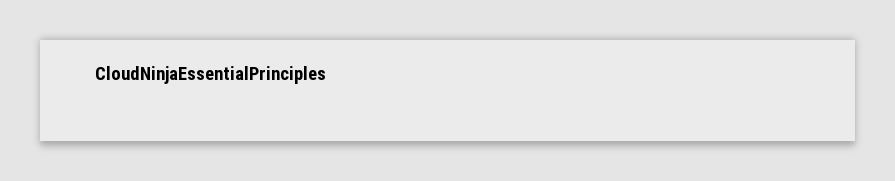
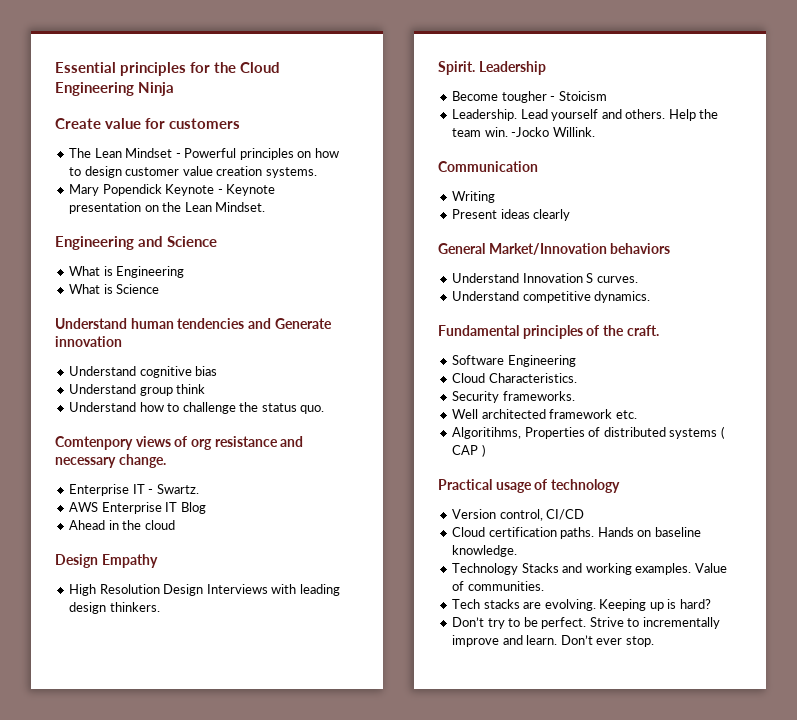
- CloudNinjaEssentialPrinciples
+ Essential principles for the Cloud Engineering Ninja
+ Create value for customers
+ The Lean Mindset - Powerful principles on how to design customer value creation systems.
+ Mary Popendick Keynote - Keynote presentation on the Lean Mindset.
+ Engineering and Science
+ What is Engineering
+ What is Science
+ Understand human tendencies and Generate innovation
+ Understand cognitive bias
+ Understand group think
+ Understand how to challenge the status quo.
+ Comtenpory views of org resistance and necessary change.
+ Enterprise IT - Swartz.
+ AWS Enterprise IT Blog
+ Ahead in the cloud
+ Design Empathy
+ High Resolution Design Interviews with leading design thinkers.
+ Spirit. Leadership
+ Become tougher - Stoicism
+ Leadership. Lead yourself and others. Help the team win. -Jocko Willink.
+ Communication
+ Writing
+ Present ideas clearly
+ General Market/Innovation behaviors
+ Understand Innovation S curves.
+ Understand competitive dynamics.
+ Fundamental principles of the craft.
+ Software Engineering
+ Cloud Characteristics.
+ Security frameworks.
+ Well architected framework etc.
+ Algoritihms, Properties of distributed systems ( CAP )
+ Practical usage of technology
+ Version control, CI/CD
+ Cloud certification paths. Hands on baseline knowledge.
+ Technology Stacks and working examples. Value of communities.
+ Tech stacks are evolving. Keeping up is hard?
+ Don’t try to be perfect. Strive to incrementally improve and learn. Don’t ever stop.

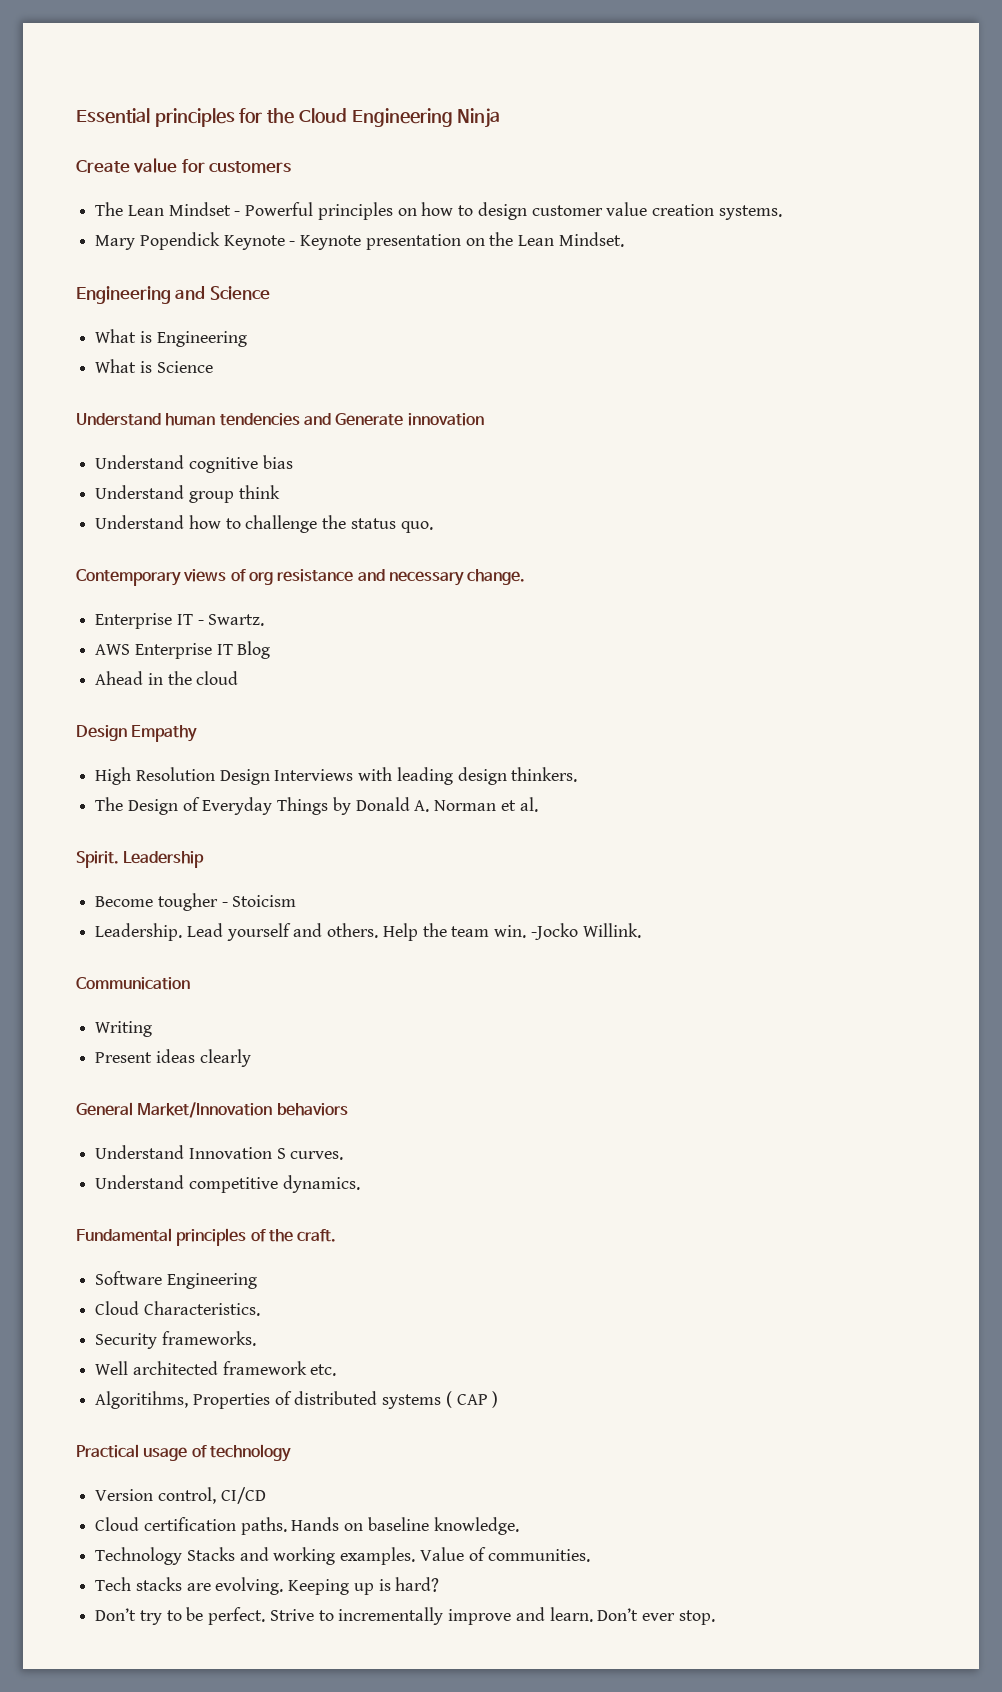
- Comtenpory views of org resistance and necessary change.
+ Contemporary views of org resistance and necessary change.
+ The Design of Everyday Things by Donald A. Norman et al.

